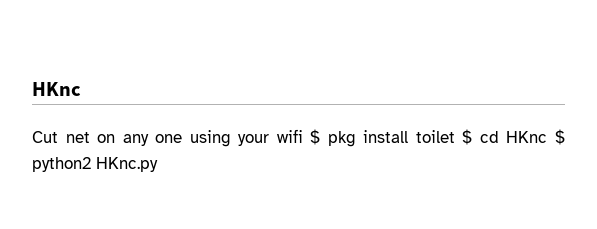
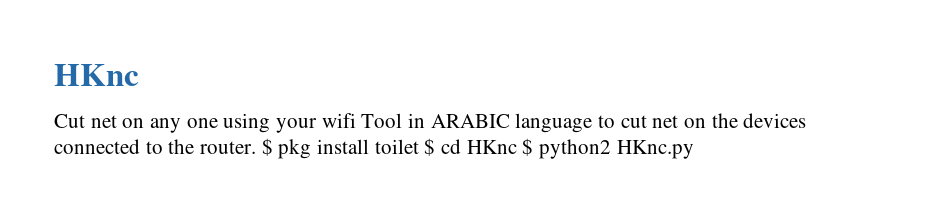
- Cut net on any one using your wifi $ pkg install toilet $ cd HKnc $ python2 HKnc.py
+ Cut net on any one using your wifi Tool in ARABIC language to cut net on the devices connected to the router. $ pkg install toilet $ cd HKnc $ python2 HKnc.py

